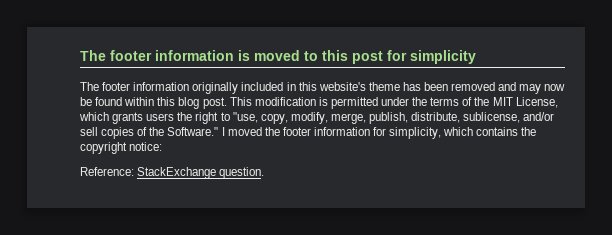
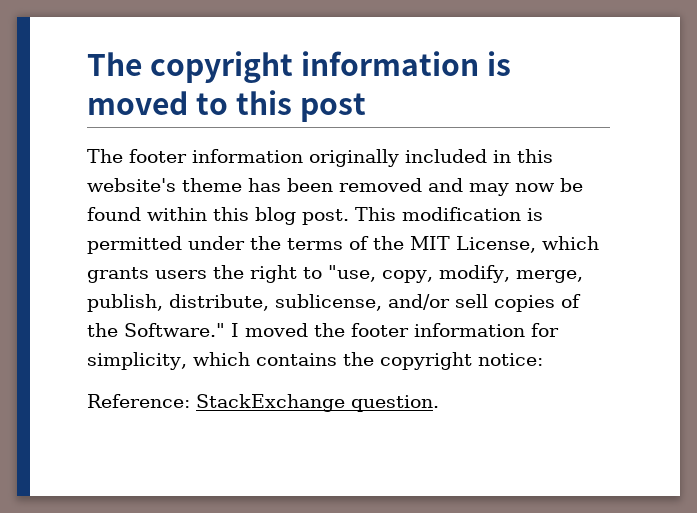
- The footer information is moved to this post for simplicity
+ The copyright information is moved to this post

